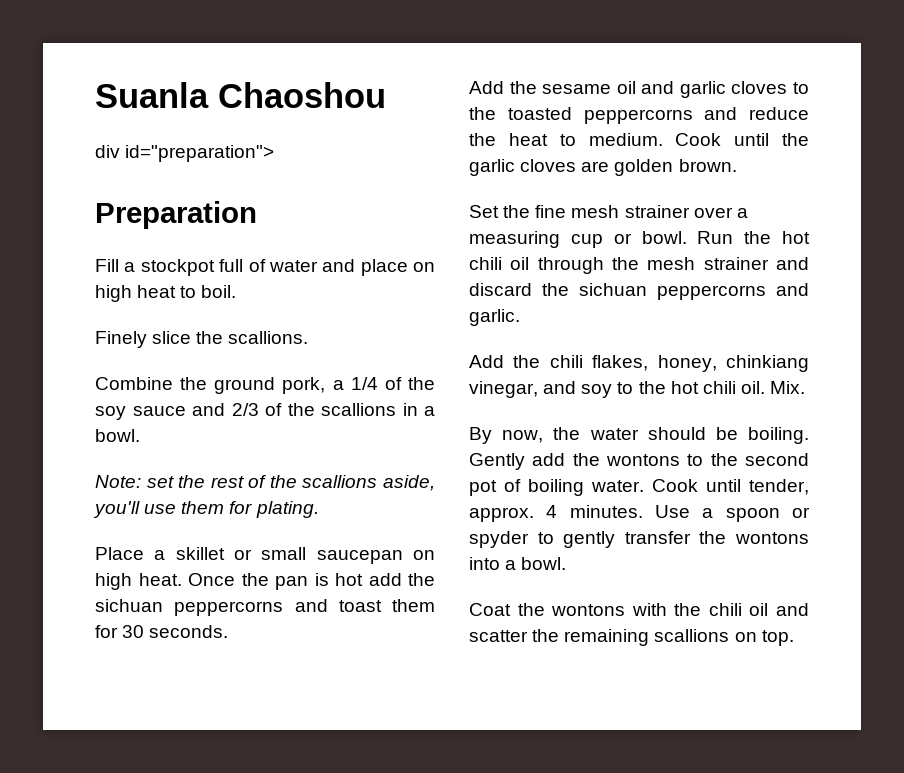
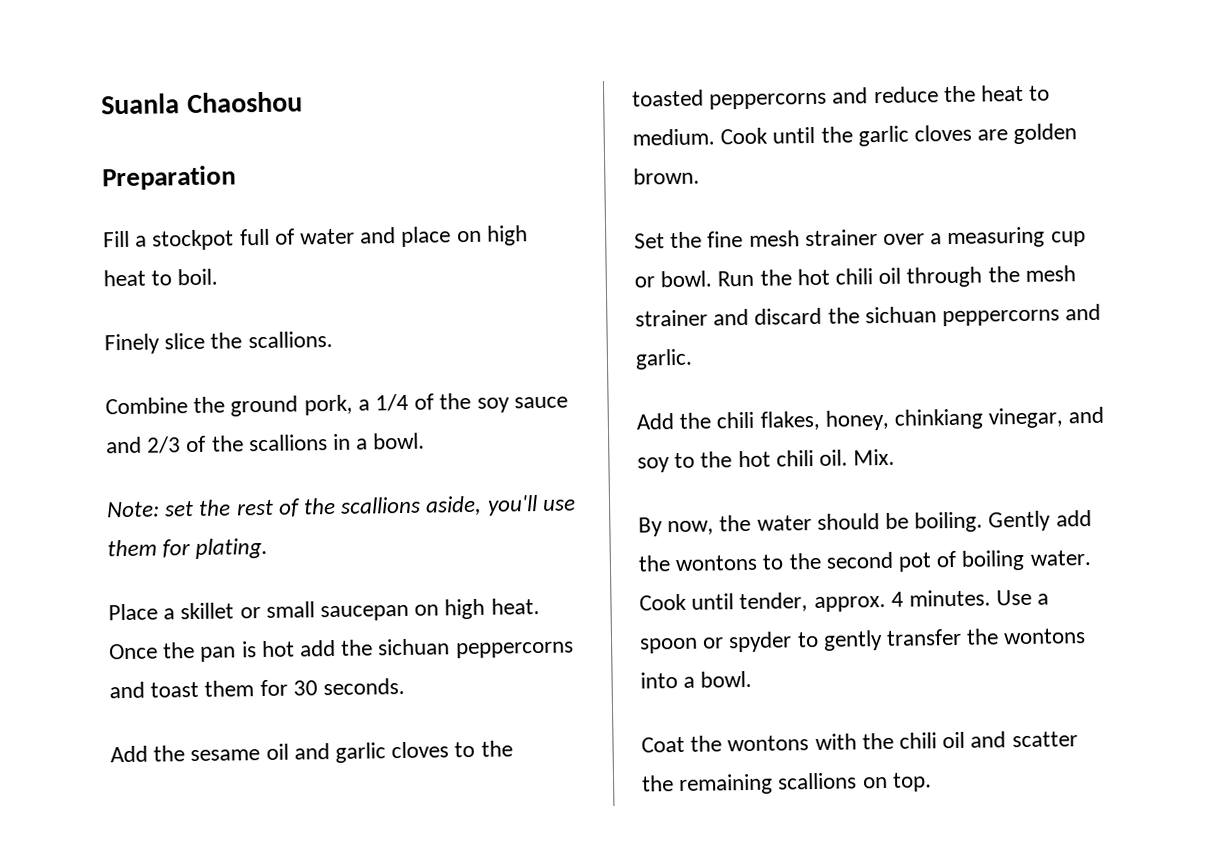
- div id="preparation">

